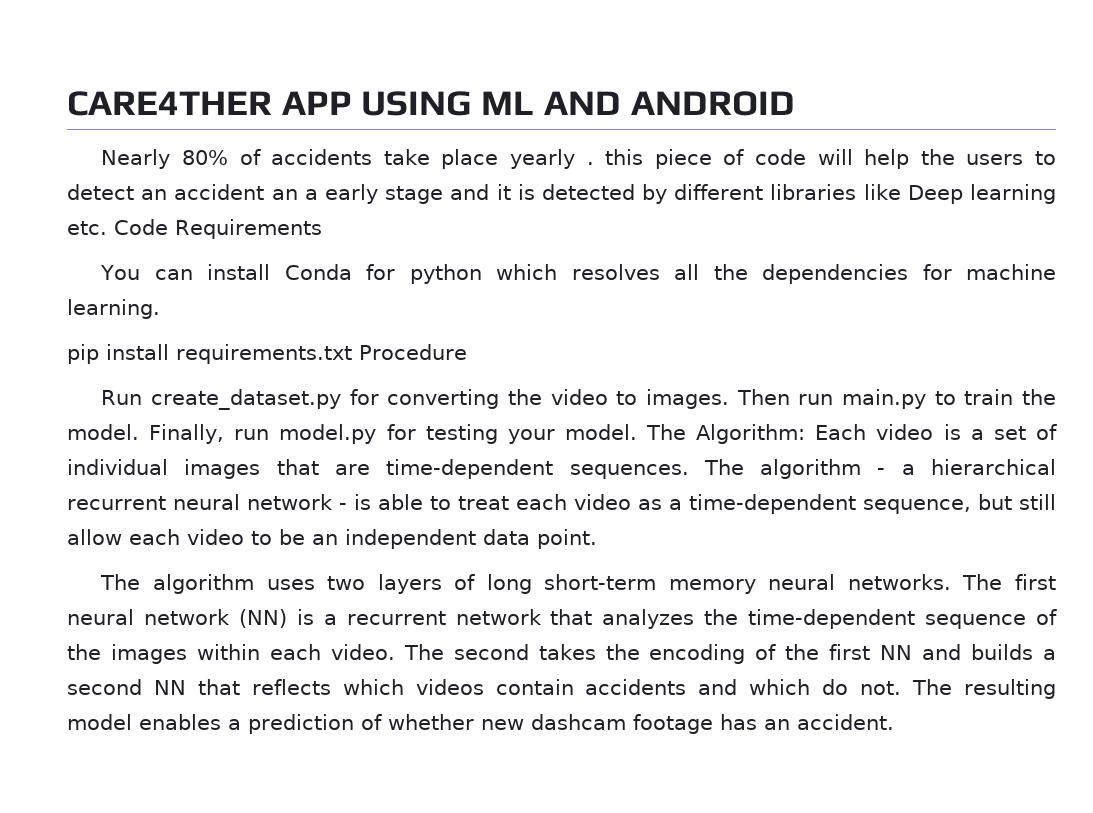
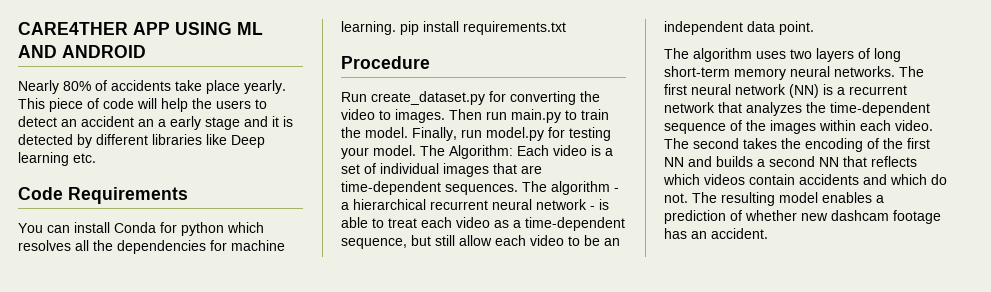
- Nearly 80% of accidents take place yearly . this piece of code will help the users to detect an accident an a early stage and it is detected by different libraries like Deep learning etc. Code Requirements
+ Nearly 80% of accidents take place yearly. This piece of code will help the users to detect an accident an a early stage and it is detected by different libraries like Deep learning etc.
+ Code Requirements
- You can install Conda for python which resolves all the dependencies for machine learning.
- pip install requirements.txt Procedure
+ You can install Conda for python which resolves all the dependencies for machine learning. pip install requirements.txt
+ Procedure

